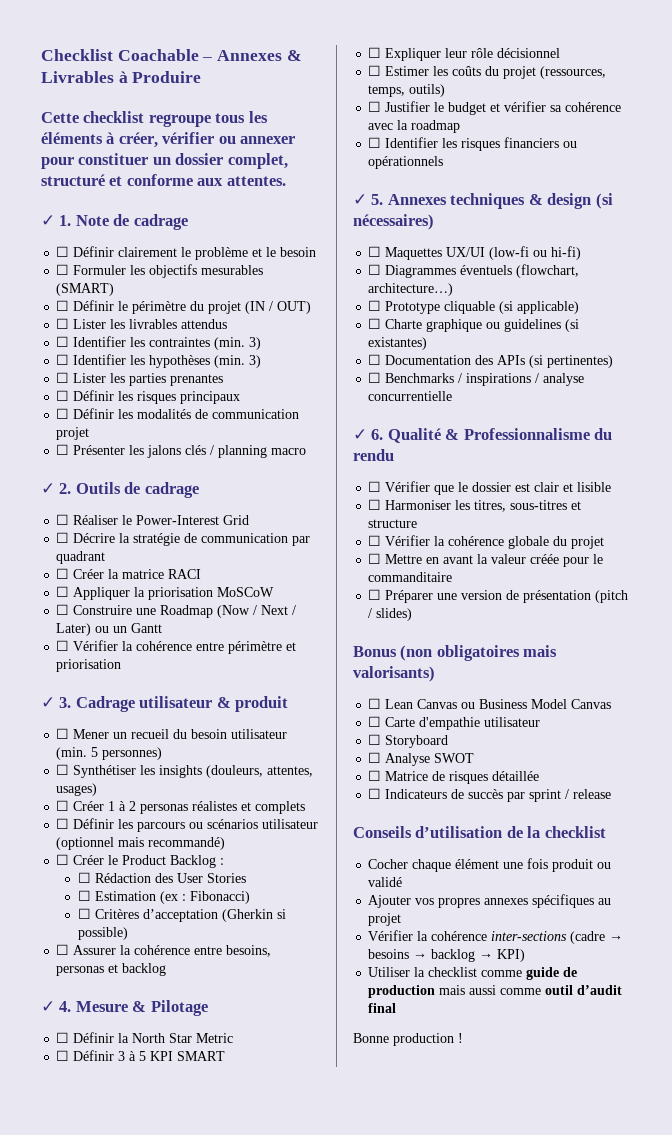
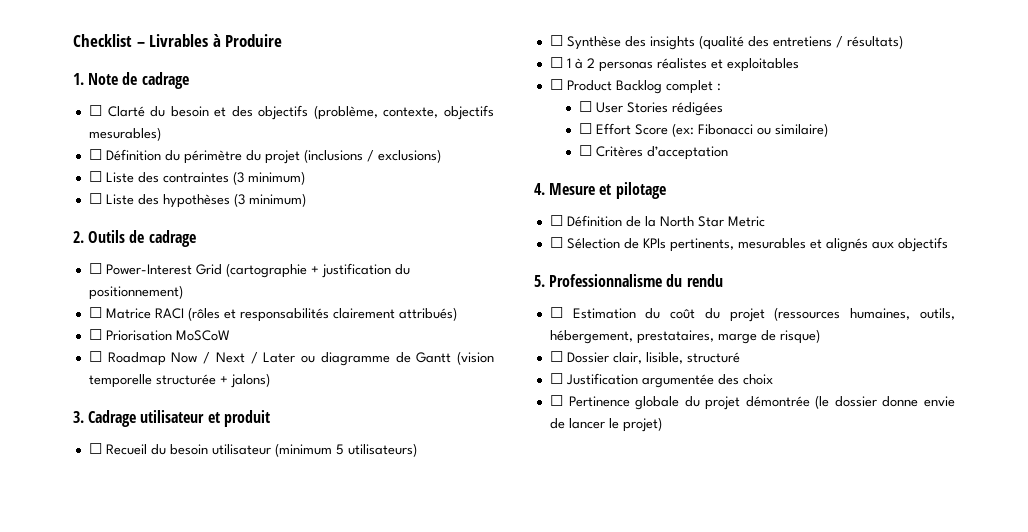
- Checklist Coachable – Annexes & Livrables à Produire
+ Checklist – Livrables à Produire
- Cette checklist regroupe tous les éléments à créer, vérifier ou annexer pour constituer un dossier complet, structuré et conforme aux attentes.
- ✓ 1. Note de cadrage
+ 1. Note de cadrage
- ☐ Définir clairement le problème et le besoin
- ☐ Formuler les objectifs mesurables (SMART)
- ☐ Définir le périmètre du projet (IN / OUT)
- ☐ Lister les livrables attendus
- ☐ Identifier les contraintes (min. 3)
- ☐ Identifier les hypothèses (min. 3)
- ☐ Lister les parties prenantes
- ☐ Définir les risques principaux
- ☐ Définir les modalités de communication projet
- ☐ Présenter les jalons clés / planning macro
- ✓ 2. Outils de cadrage
+ ☐ Clarté du besoin et des objectifs (problème, contexte, objectifs mesurables)
+ ☐ Définition du périmètre du projet (inclusions / exclusions)
+ ☐ Liste des contraintes (3 minimum)
+ ☐ Liste des hypothèses (3 minimum)
+ 2. Outils de cadrage
- ☐ Réaliser le Power-Interest Grid
- ☐ Décrire la stratégie de communication par quadrant
- ☐ Créer la matrice RACI
- ☐ Appliquer la priorisation MoSCoW
- ☐ Construire une Roadmap (Now / Next / Later) ou un Gantt
- ☐ Vérifier la cohérence entre périmètre et priorisation
- ✓ 3. Cadrage utilisateur & produit
+ ☐ Power-Interest Grid (cartographie + justification du positionnement)
+ ☐ Matrice RACI (rôles et responsabilités clairement attribués)
+ ☐ Priorisation MoSCoW
+ ☐ Roadmap Now / Next / Later ou diagramme de Gantt (vision temporelle structurée + jalons)
+ 3. Cadrage utilisateur et produit
- ☐ Mener un recueil du besoin utilisateur (min. 5 personnes)
- ☐ Synthétiser les insights (douleurs, attentes, usages)
- ☐ Créer 1 à 2 personas réalistes et complets
- ☐ Définir les parcours ou scénarios utilisateur (optionnel mais recommandé)
- ☐ Créer le Product Backlog :
+ ☐ Recueil du besoin utilisateur (minimum 5 utilisateurs)
+ ☐ Synthèse des insights (qualité des entretiens / résultats)
+ ☐ 1 à 2 personas réalistes et exploitables
+ ☐ Product Backlog complet :
- ☐ Rédaction des User Stories
- ☐ Estimation (ex : Fibonacci)
- ☐ Critères d’acceptation (Gherkin si possible)
- ☐ Assurer la cohérence entre besoins, personas et backlog
- ✓ 4. Mesure & Pilotage
- ☐ Définir la North Star Metric
+ ☐ User Stories rédigées
+ ☐ Effort Score (ex: Fibonacci ou similaire)
+ ☐ Critères d’acceptation
+ 4. Mesure et pilotage
+ ☐ Définition de la North Star Metric
- ☐ Définir 3 à 5 KPI SMART
- ☐ Expliquer leur rôle décisionnel
- ☐ Estimer les coûts du projet (ressources, temps, outils)
- ☐ Justifier le budget et vérifier sa cohérence avec la roadmap
- ☐ Identifier les risques financiers ou opérationnels
- ✓ 5. Annexes techniques & design (si nécessaires)
- ☐ Maquettes UX/UI (low-fi ou hi-fi)
- ☐ Diagrammes éventuels (flowchart, architecture…)
- ☐ Prototype cliquable (si applicable)
- ☐ Charte graphique ou guidelines (si existantes)
- ☐ Documentation des APIs (si pertinentes)
- ☐ Benchmarks / inspirations / analyse concurrentielle
- ✓ 6. Qualité & Professionnalisme du rendu
- ☐ Vérifier que le dossier est clair et lisible
- ☐ Harmoniser les titres, sous-titres et structure
- ☐ Vérifier la cohérence globale du projet
- ☐ Mettre en avant la valeur créée pour le commanditaire
- ☐ Préparer une version de présentation (pitch / slides)
- Bonus (non obligatoires mais valorisants)
- ☐ Lean Canvas ou Business Model Canvas
- ☐ Carte d'empathie utilisateur
- ☐ Storyboard
- ☐ Analyse SWOT
- ☐ Matrice de risques détaillée
- ☐ Indicateurs de succès par sprint / release
- Conseils d’utilisation de la checklist
- Cocher chaque élément une fois produit ou validé
- Ajouter vos propres annexes spécifiques au projet
- Vérifier la cohérence inter-sections (cadre → besoins → backlog → KPI)
- Utiliser la checklist comme guide de production mais aussi comme outil d’audit final
- Bonne production !
+ ☐ Sélection de KPIs pertinents, mesurables et alignés aux objectifs
+ 5. Professionnalisme du rendu
+ ☐ Estimation du coût du projet (ressources humaines, outils, hébergement, prestataires, marge de risque)
+ ☐ Dossier clair, lisible, structuré
+ ☐ Justification argumentée des choix
+ ☐ Pertinence globale du projet démontrée (le dossier donne envie de lancer le projet)

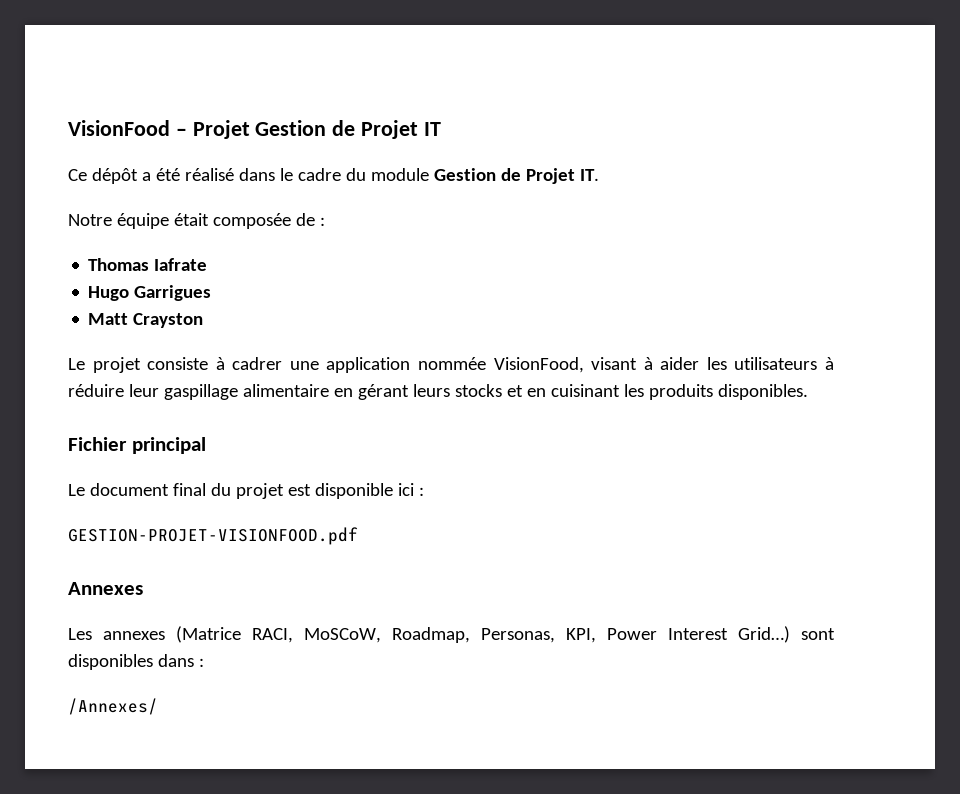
- Checklist – Livrables à Produire
- 1. Note de cadrage
- ☐ Clarté du besoin et des objectifs (problème, contexte, objectifs mesurables)
- ☐ Définition du périmètre du projet (inclusions / exclusions)
- ☐ Liste des contraintes (3 minimum)
- ☐ Liste des hypothèses (3 minimum)
- 2. Outils de cadrage
- ☐ Power-Interest Grid (cartographie + justification du positionnement)
- ☐ Matrice RACI (rôles et responsabilités clairement attribués)
- ☐ Priorisation MoSCoW
- ☐ Roadmap Now / Next / Later ou diagramme de Gantt (vision temporelle structurée + jalons)
- 3. Cadrage utilisateur et produit
- ☐ Recueil du besoin utilisateur (minimum 5 utilisateurs)
- ☐ Synthèse des insights (qualité des entretiens / résultats)
- ☐ 1 à 2 personas réalistes et exploitables
- ☐ Product Backlog complet :
- ☐ User Stories rédigées
- ☐ Effort Score (ex: Fibonacci ou similaire)
- ☐ Critères d’acceptation
- 4. Mesure et pilotage
- ☐ Définition de la North Star Metric
- ☐ Sélection de KPIs pertinents, mesurables et alignés aux objectifs
- 5. Professionnalisme du rendu
- ☐ Estimation du coût du projet (ressources humaines, outils, hébergement, prestataires, marge de risque)
- ☐ Dossier clair, lisible, structuré
- ☐ Justification argumentée des choix
- ☐ Pertinence globale du projet démontrée (le dossier donne envie de lancer le projet)
+ VisionFood – Projet Gestion de Projet IT
+ Ce dépôt a été réalisé dans le cadre du module Gestion de Projet IT.
+ Notre équipe était composée de :
+ Thomas Iafrate
+ Hugo Garrigues
+ Matt Crayston
+ Le projet consiste à cadrer une application nommée VisionFood, visant à aider les utilisateurs à réduire leur gaspillage alimentaire en gérant leurs stocks et en cuisinant les produits disponibles.
+ Fichier principal
+ Le document final du projet est disponible ici :
+ GESTION-PROJET-VISIONFOOD.pdf
+ Annexes
+ Les annexes (Matrice RACI, MoSCoW, Roadmap, Personas, KPI, Power Interest Grid…) sont disponibles dans :
+ /Annexes/

